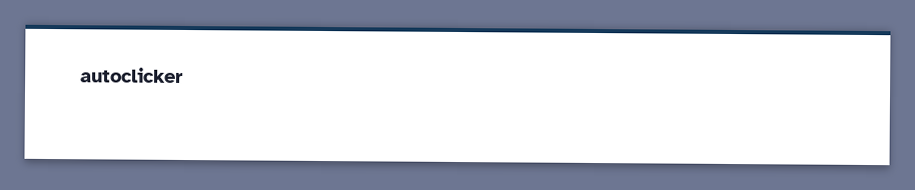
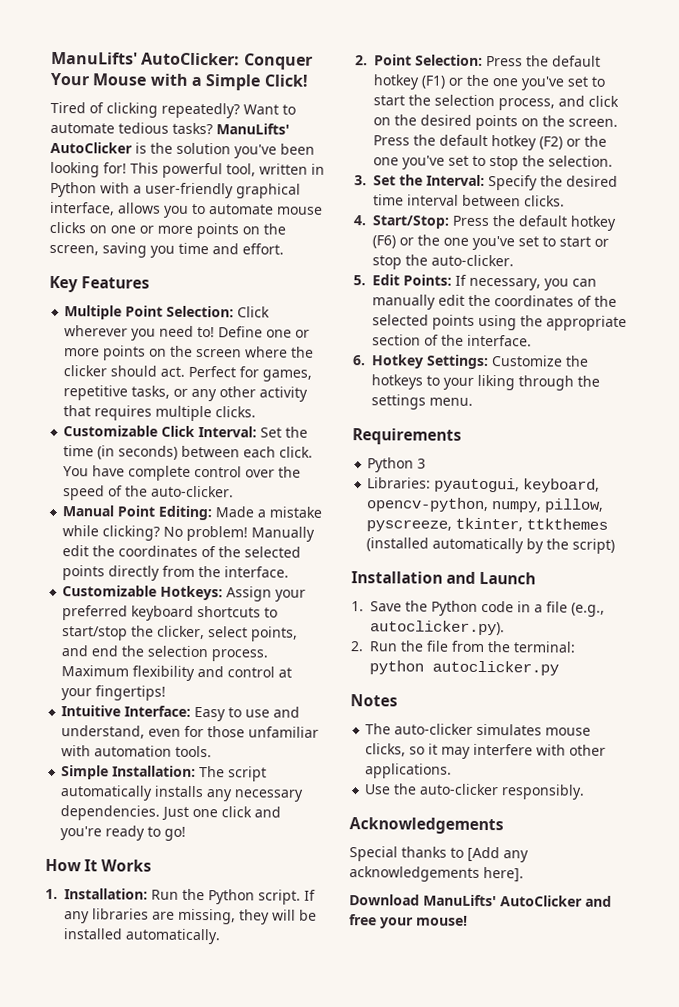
- autoclicker
+ ManuLifts' AutoClicker: Conquer Your Mouse with a Simple Click!
+ Tired of clicking repeatedly? Want to automate tedious tasks? ManuLifts' AutoClicker is the solution you've been looking for! This powerful tool, written in Python with a user-friendly graphical interface, allows you to automate mouse clicks on one or more points on the screen, saving you time and effort.
+ Key Features
+ Multiple Point Selection: Click wherever you need to! Define one or more points on the screen where the clicker should act. Perfect for games, repetitive tasks, or any other activity that requires multiple clicks.
+ Customizable Click Interval: Set the time (in seconds) between each click. You have complete control over the speed of the auto-clicker.
+ Manual Point Editing: Made a mistake while clicking? No problem! Manually edit the coordinates of the selected points directly from the interface.
+ Customizable Hotkeys: Assign your preferred keyboard shortcuts to start/stop the clicker, select points, and end the selection process. Maximum flexibility and control at your fingertips!
+ Intuitive Interface: Easy to use and understand, even for those unfamiliar with automation tools.
+ Simple Installation: The script automatically installs any necessary dependencies. Just one click and you're ready to go!
+ How It Works
+ 1. Installation: Run the Python script. If any libraries are missing, they will be installed automatically.
+ 2. Point Selection: Press the default hotkey (F1) or the one you've set to start the selection process, and click on the desired points on the screen. Press the default hotkey (F2) or the one you've set to stop the selection.
+ 3. Set the Interval: Specify the desired time interval between clicks.
+ 4. Start/Stop: Press the default hotkey (F6) or the one you've set to start or stop the auto-clicker.
+ 5. Edit Points: If necessary, you can manually edit the coordinates of the selected points using the appropriate section of the interface.
+ 6. Hotkey Settings: Customize the hotkeys to your liking through the settings menu.
+ Requirements
+ Python 3
+ Libraries: pyautogui, keyboard, opencv-python, numpy, pillow, pyscreeze, tkinter, ttkthemes (installed automatically by the script)
+ Installation and Launch
+ 1. Save the Python code in a file (e.g., autoclicker.py).
+ 2. Run the file from the terminal: python autoclicker.py
+ Notes
+ The auto-clicker simulates mouse clicks, so it may interfere with other applications.
+ Use the auto-clicker responsibly.
+ Acknowledgements
+ Special thanks to [Add any acknowledgements here].
+ Download ManuLifts' AutoClicker and free your mouse!

